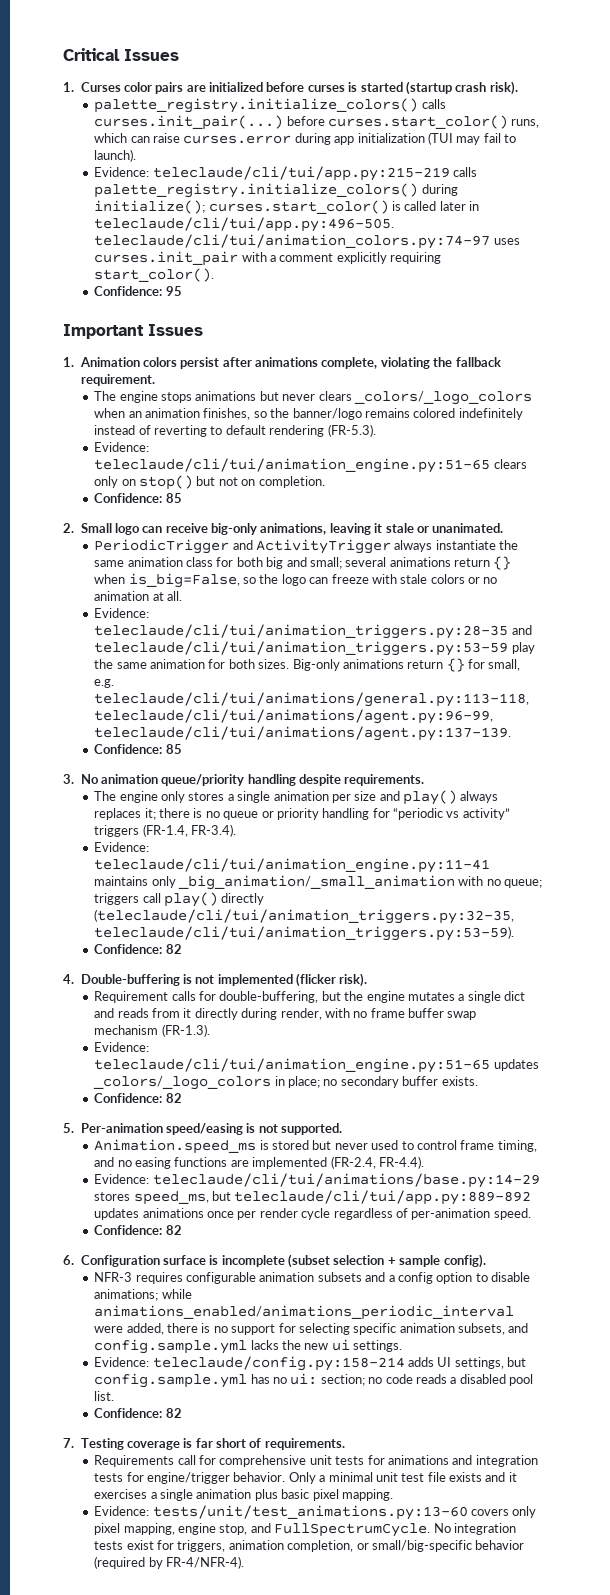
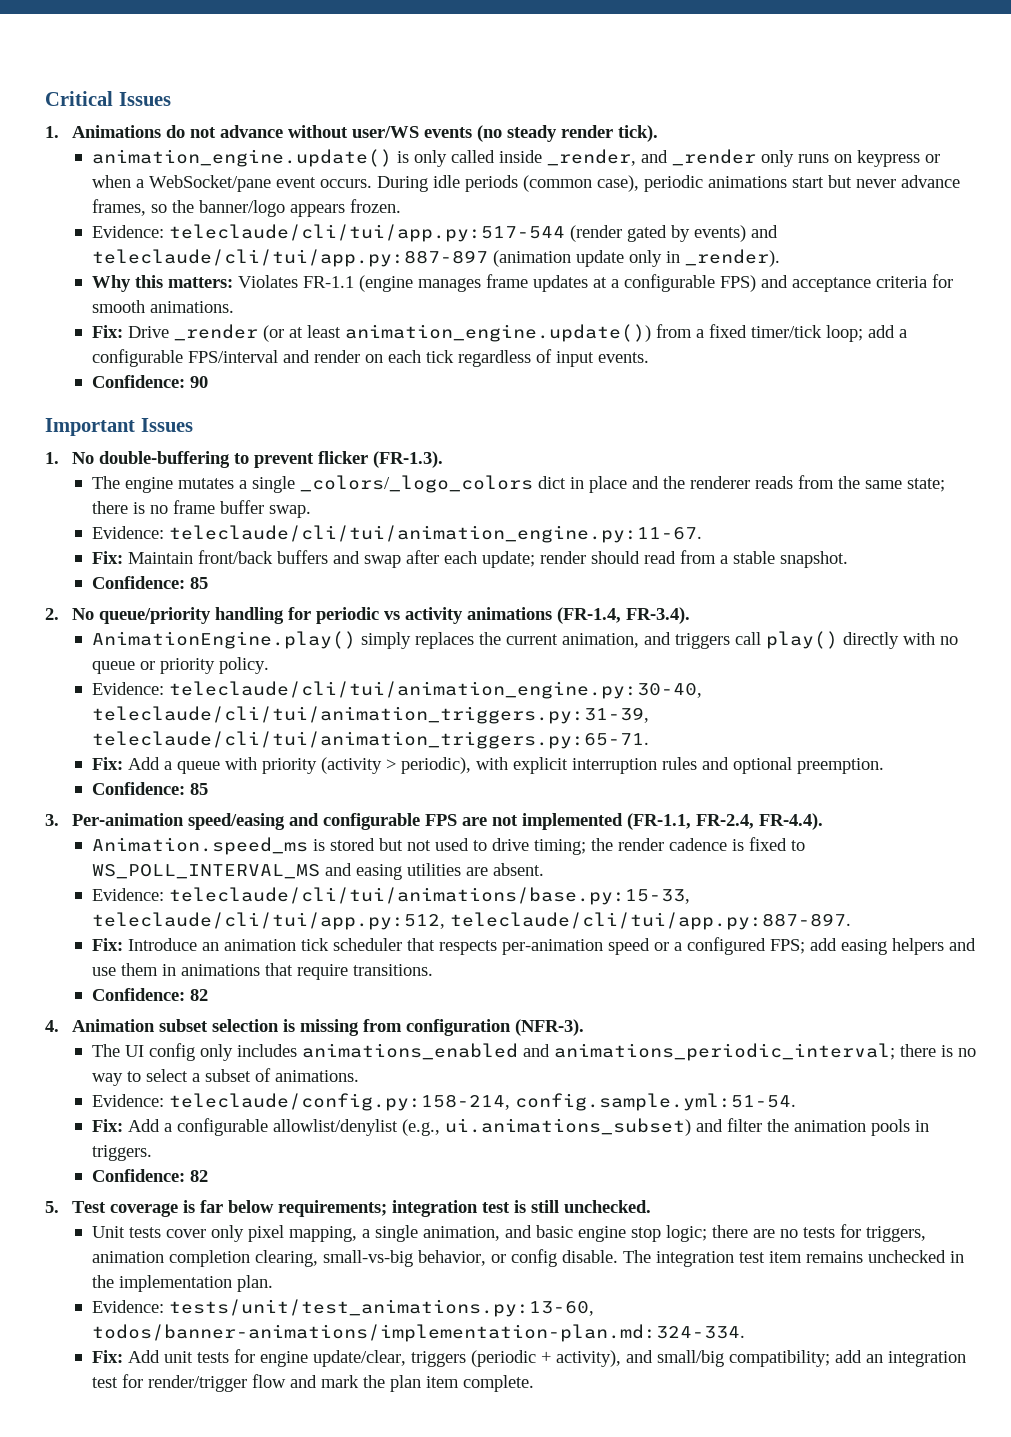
- 1. Curses color pairs are initialized before curses is started (startup crash risk).
- palette_registry.initialize_colors() calls curses.init_pair(...) before curses.start_color() runs, which can raise curses.error during app initialization (TUI may fail to launch).
- Evidence: teleclaude/cli/tui/app.py:215-219 calls palette_registry.initialize_colors() during initialize(); curses.start_color() is called later in teleclaude/cli/tui/app.py:496-505. teleclaude/cli/tui/animation_colors.py:74-97 uses curses.init_pair with a comment explicitly requiring start_color().
- Confidence: 95
+ 1. Animations do not advance without user/WS events (no steady render tick).
+ animation_engine.update() is only called inside _render, and _render only runs on keypress or when a WebSocket/pane event occurs. During idle periods (common case), periodic animations start but never advance frames, so the banner/logo appears frozen.
+ Evidence: teleclaude/cli/tui/app.py:517-544 (render gated by events) and teleclaude/cli/tui/app.py:887-897 (animation update only in _render).
+ Why this matters: Violates FR-1.1 (engine manages frame updates at a configurable FPS) and acceptance criteria for smooth animations.
+ Fix: Drive _render (or at least animation_engine.update()) from a fixed timer/tick loop; add a configurable FPS/interval and render on each tick regardless of input events.
+ Confidence: 90
- 1. Animation colors persist after animations complete, violating the fallback requirement.
- The engine stops animations but never clears _colors/_logo_colors when an animation finishes, so the banner/logo remains colored indefinitely instead of reverting to default rendering (FR-5.3).
- Evidence: teleclaude/cli/tui/animation_engine.py:51-65 clears only on stop() but not on completion.
+ 1. No double-buffering to prevent flicker (FR-1.3).
+ The engine mutates a single _colors/_logo_colors dict in place and the renderer reads from the same state; there is no frame buffer swap.
+ Evidence: teleclaude/cli/tui/animation_engine.py:11-67.
+ Fix: Maintain front/back buffers and swap after each update; render should read from a stable snapshot.
  Confidence: 85
- 2. Small logo can receive big-only animations, leaving it stale or unanimated.
- PeriodicTrigger and ActivityTrigger always instantiate the same animation class for both big and small; several animations return {} when is_big=False, so the logo can freeze with stale colors or no animation at all.
- Evidence: teleclaude/cli/tui/animation_triggers.py:28-35 and teleclaude/cli/tui/animation_triggers.py:53-59 play the same animation for both sizes. Big-only animations return {} for small, e.g. teleclaude/cli/tui/animations/general.py:113-118, teleclaude/cli/tui/animations/agent.py:96-99, teleclaude/cli/tui/animations/agent.py:137-139.
+ 2. No queue/priority handling for periodic vs activity animations (FR-1.4, FR-3.4).
+ AnimationEngine.play() simply replaces the current animation, and triggers call play() directly with no queue or priority policy.
+ Evidence: teleclaude/cli/tui/animation_engine.py:30-40, teleclaude/cli/tui/animation_triggers.py:31-39, teleclaude/cli/tui/animation_triggers.py:65-71.
+ Fix: Add a queue with priority (activity > periodic), with explicit interruption rules and optional preemption.
  Confidence: 85
- 3. No animation queue/priority handling despite requirements.
- The engine only stores a single animation per size and play() always replaces it; there is no queue or priority handling for “periodic vs activity” triggers (FR-1.4, FR-3.4).
- Evidence: teleclaude/cli/tui/animation_engine.py:11-41 maintains only _big_animation/_small_animation with no queue; triggers call play() directly (teleclaude/cli/tui/animation_triggers.py:32-35, teleclaude/cli/tui/animation_triggers.py:53-59).
+ 3. Per-animation speed/easing and configurable FPS are not implemented (FR-1.1, FR-2.4, FR-4.4).
+ Animation.speed_ms is stored but not used to drive timing; the render cadence is fixed to WS_POLL_INTERVAL_MS and easing utilities are absent.
+ Evidence: teleclaude/cli/tui/animations/base.py:15-33, teleclaude/cli/tui/app.py:512, teleclaude/cli/tui/app.py:887-897.
+ Fix: Introduce an animation tick scheduler that respects per-animation speed or a configured FPS; add easing helpers and use them in animations that require transitions.
  Confidence: 82
- 4. Double-buffering is not implemented (flicker risk).
- Requirement calls for double-buffering, but the engine mutates a single dict and reads from it directly during render, with no frame buffer swap mechanism (FR-1.3).
- Evidence: teleclaude/cli/tui/animation_engine.py:51-65 updates _colors/_logo_colors in place; no secondary buffer exists.
+ 4. Animation subset selection is missing from configuration (NFR-3).
+ The UI config only includes animations_enabled and animations_periodic_interval; there is no way to select a subset of animations.
+ Evidence: teleclaude/config.py:158-214, config.sample.yml:51-54.
+ Fix: Add a configurable allowlist/denylist (e.g., ui.animations_subset) and filter the animation pools in triggers.
  Confidence: 82
- 5. Per-animation speed/easing is not supported.
- Animation.speed_ms is stored but never used to control frame timing, and no easing functions are implemented (FR-2.4, FR-4.4).
- Evidence: teleclaude/cli/tui/animations/base.py:14-29 stores speed_ms, but teleclaude/cli/tui/app.py:889-892 updates animations once per render cycle regardless of per-animation speed.
- Confidence: 82
- 6. Configuration surface is incomplete (subset selection + sample config).
- NFR-3 requires configurable animation subsets and a config option to disable animations; while animations_enabled/animations_periodic_interval were added, there is no support for selecting specific animation subsets, and config.sample.yml lacks the new ui settings.
- Evidence: teleclaude/config.py:158-214 adds UI settings, but config.sample.yml has no ui: section; no code reads a disabled pool list.
- Confidence: 82
- 7. Testing coverage is far short of requirements.
- Requirements call for comprehensive unit tests for animations and integration tests for engine/trigger behavior. Only a minimal unit test file exists and it exercises a single animation plus basic pixel mapping.
- Evidence: tests/unit/test_animations.py:13-60 covers only pixel mapping, engine stop, and FullSpectrumCycle. No integration tests exist for triggers, animation completion, or small/big-specific behavior (required by FR-4/NFR-4).
+ 5. Test coverage is far below requirements; integration test is still unchecked.
+ Unit tests cover only pixel mapping, a single animation, and basic engine stop logic; there are no tests for triggers, animation completion clearing, small-vs-big behavior, or config disable. The integration test item remains unchecked in the implementation plan.
+ Evidence: tests/unit/test_animations.py:13-60, todos/banner-animations/implementation-plan.md:324-334.
+ Fix: Add unit tests for engine update/clear, triggers (periodic + activity), and small/big compatibility; add an integration test for render/trigger flow and mark the plan item complete.

